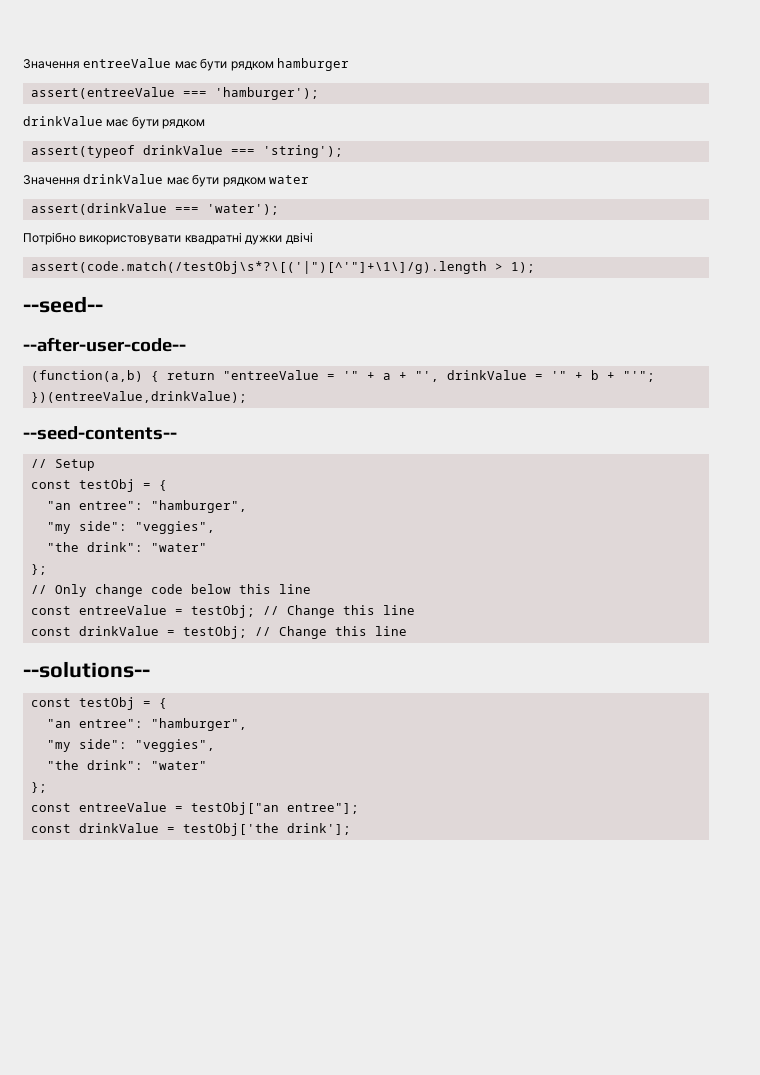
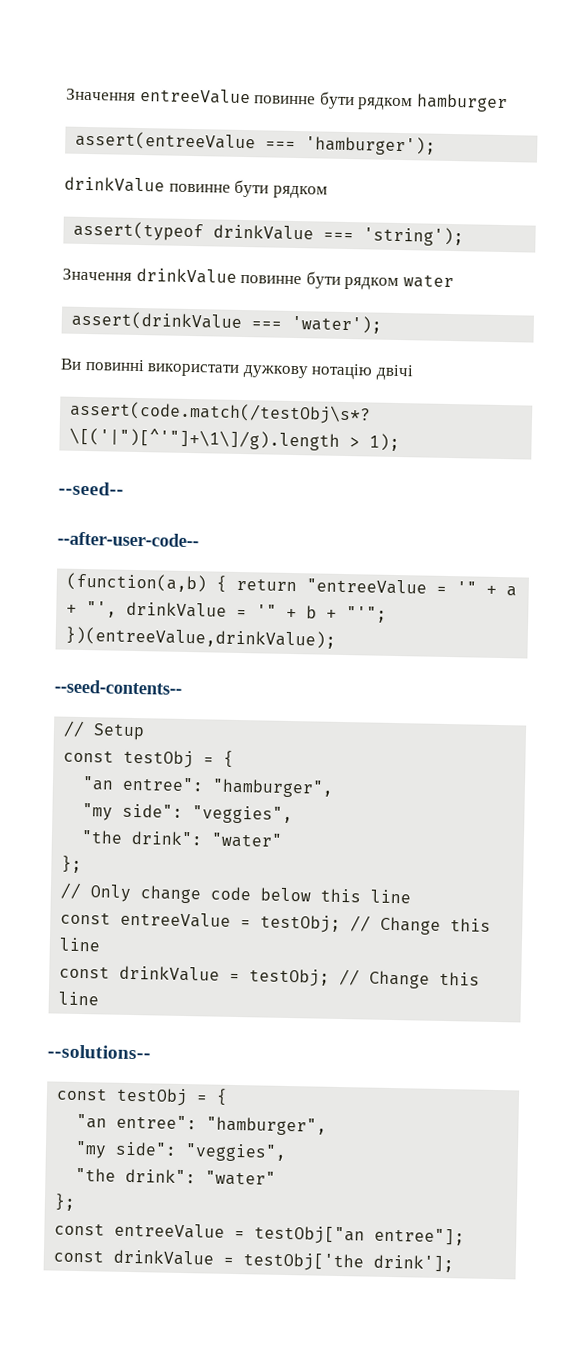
- Значення entreeValue має бути рядком hamburger
+ Значення entreeValue повинне бути рядком hamburger
  assert(entreeValue === 'hamburger');
- drinkValue має бути рядком
+ drinkValue повинне бути рядком
- Значення drinkValue має бути рядком water
+ Значення drinkValue повинне бути рядком water
- Потрібно використовувати квадратні дужки двічі
+ Ви повинні використати дужкову нотацію двічі

